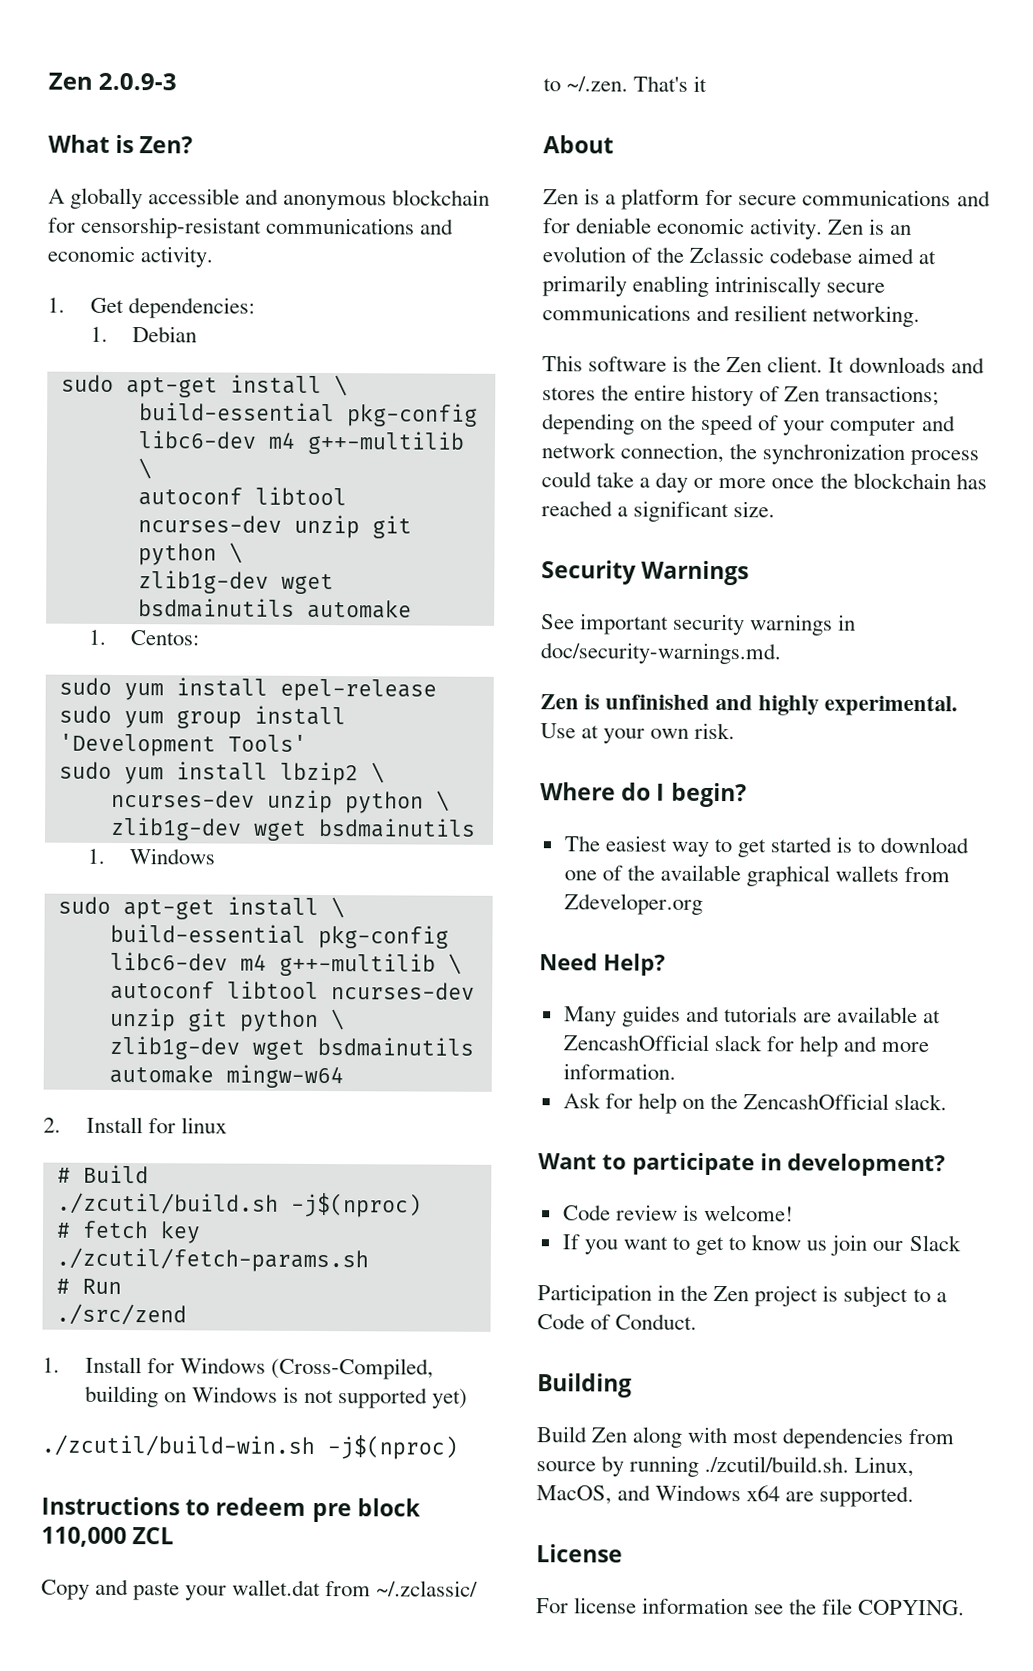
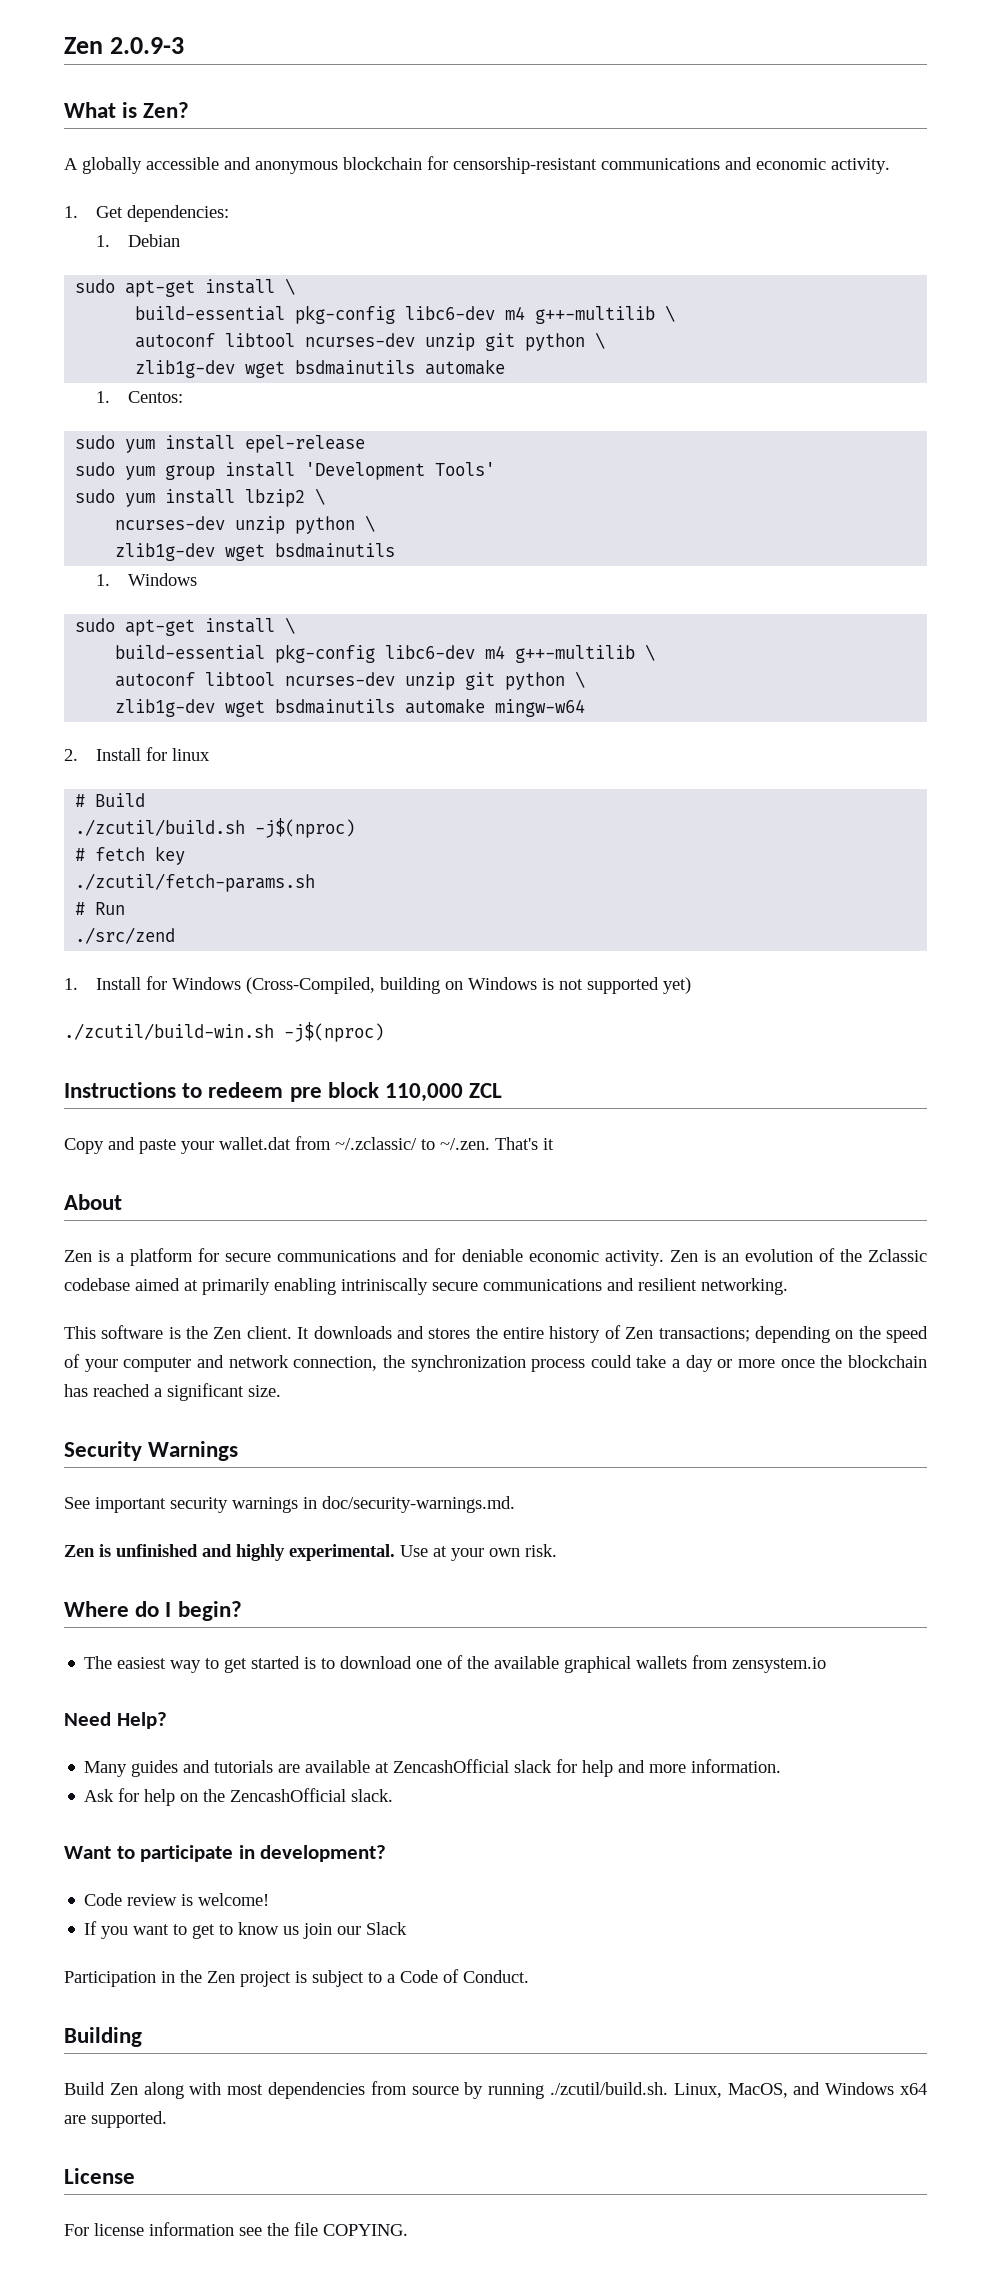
- The easiest way to get started is to download one of the available graphical wallets from Zdeveloper.org
+ The easiest way to get started is to download one of the available graphical wallets from zensystem.io

